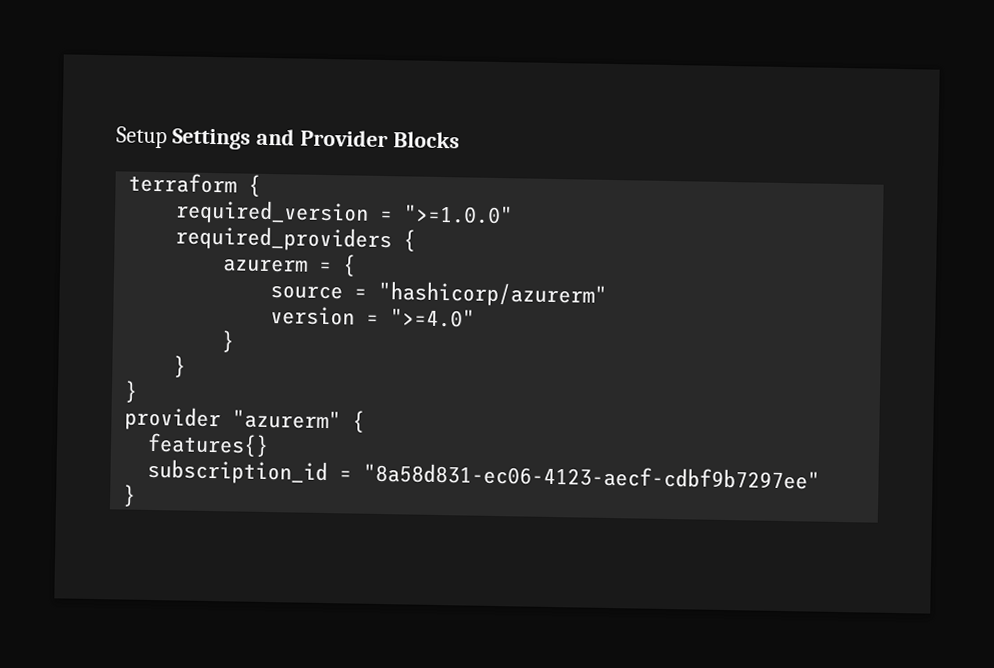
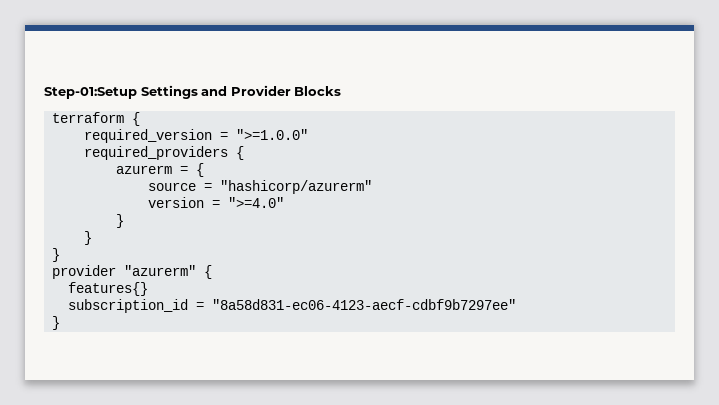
- Setup Settings and Provider Blocks
+ Step-01:Setup Settings and Provider Blocks

